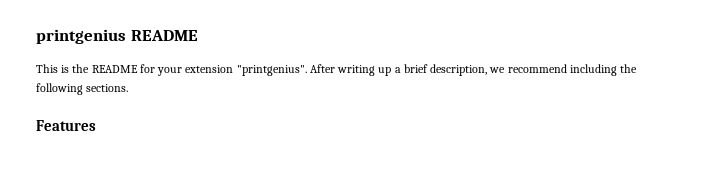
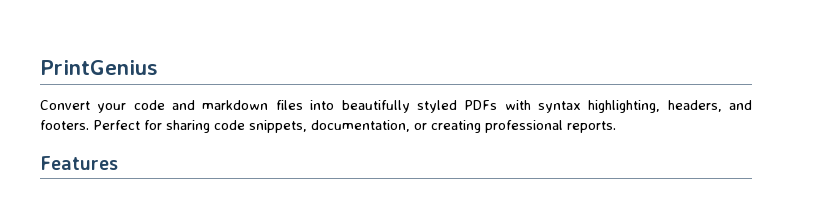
- printgenius README
- This is the README for your extension "printgenius". After writing up a brief description, we recommend including the following sections.
+ PrintGenius
+ Convert your code and markdown files into beautifully styled PDFs with syntax highlighting, headers, and footers. Perfect for sharing code snippets, documentation, or creating professional reports.

